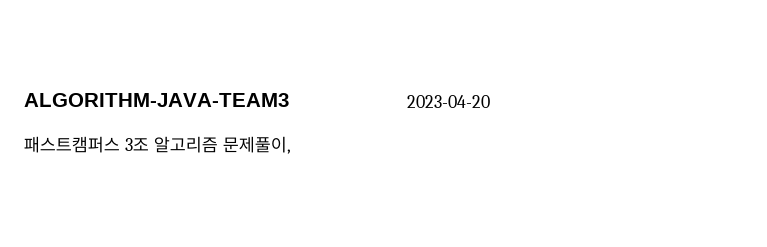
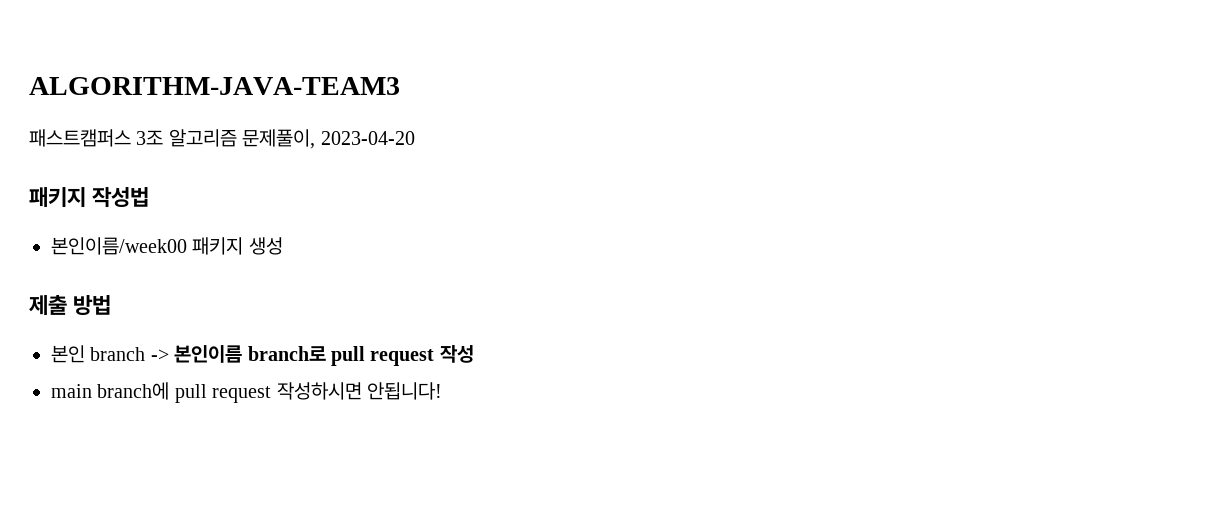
+ 패키지 작성법
+ 본인이름/week00 패키지 생성
+ 제출 방법
+ 본인 branch -> 본인이름 branch로 pull request 작성
+ main branch에 pull request 작성하시면 안됩니다!

